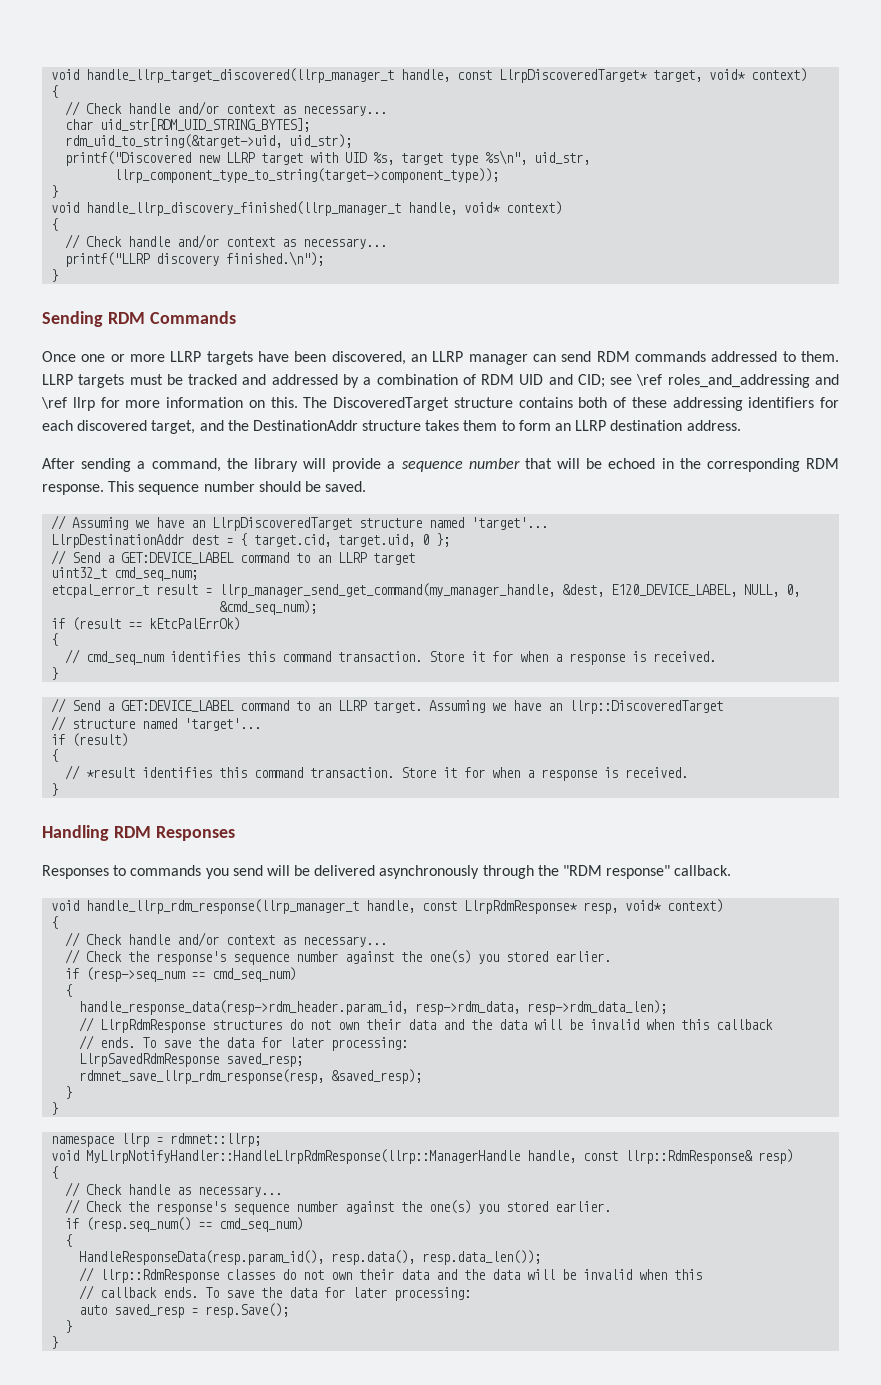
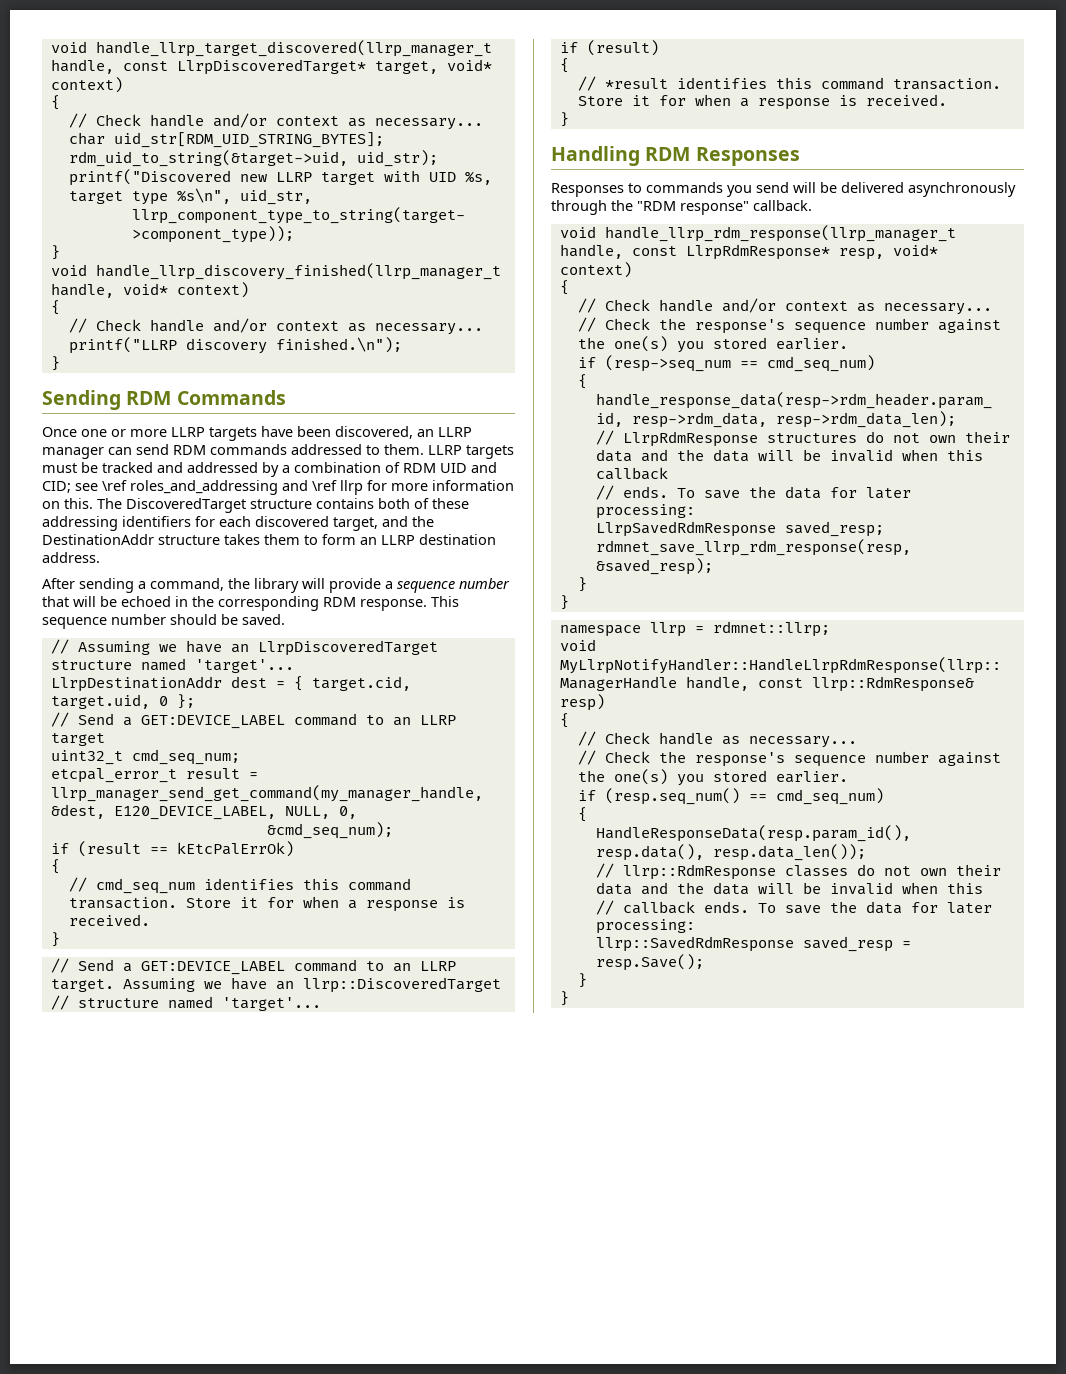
- auto saved_resp = resp.Save();
+ llrp::SavedRdmResponse saved_resp = resp.Save();

